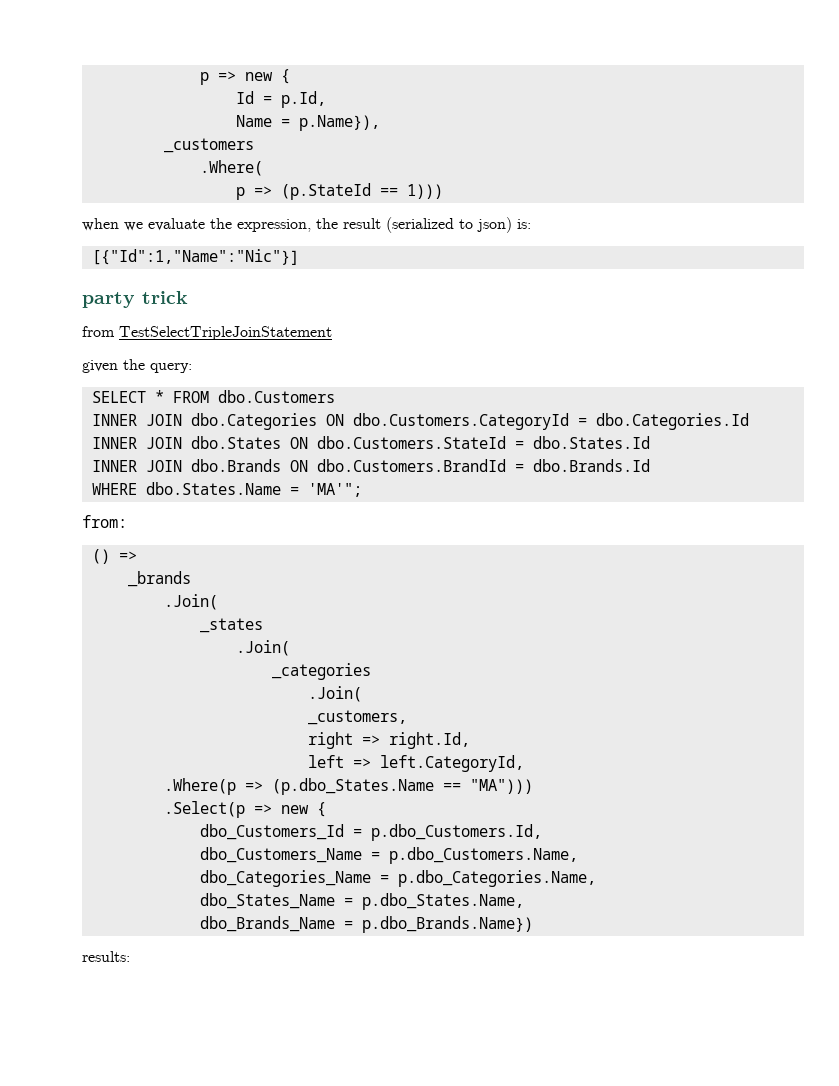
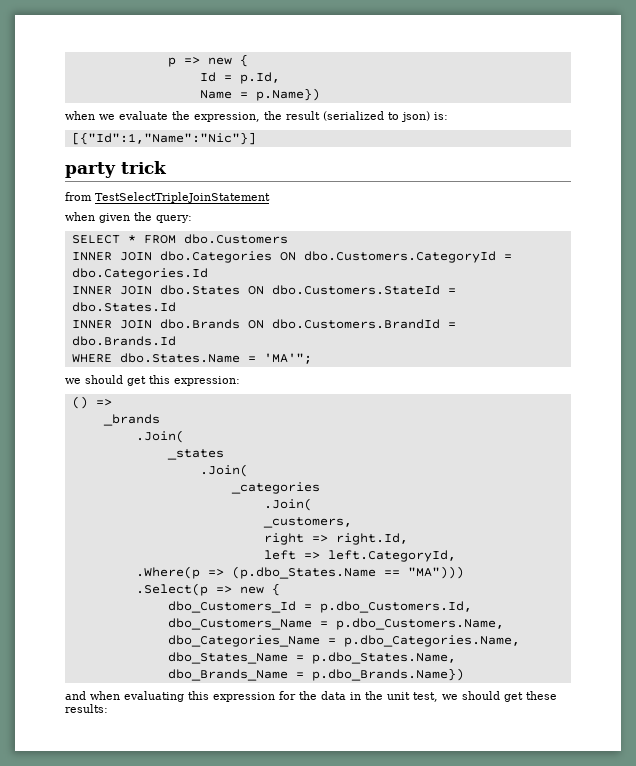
- Name = p.Name}),
- _customers
- .Where(
- p => (p.StateId == 1)))
+ Name = p.Name})
- given the query:
+ when given the query:
- from:
+ we should get this expression:
- results:
+ and when evaluating this expression for the data in the unit test, we should get these results:

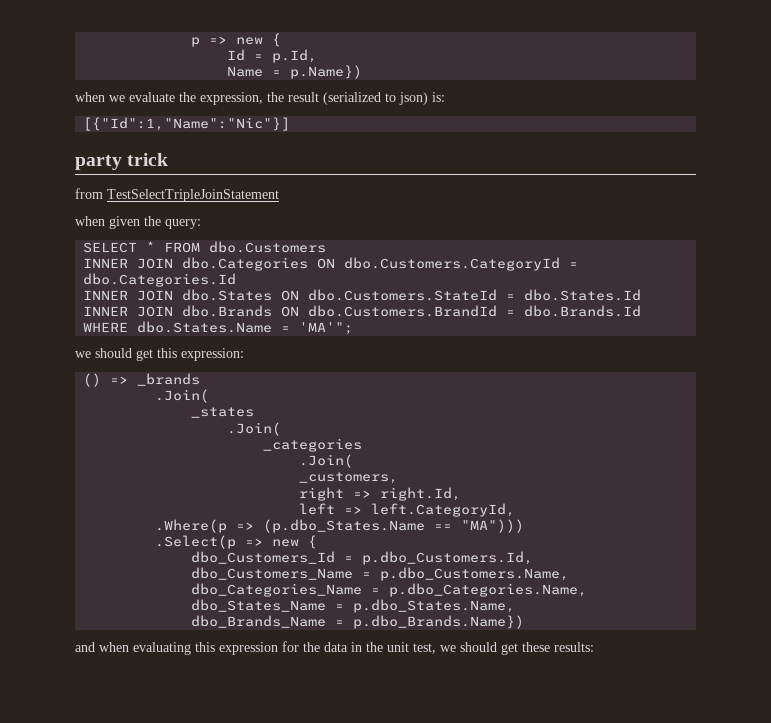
- () =>
- _brands
+ () => _brands

